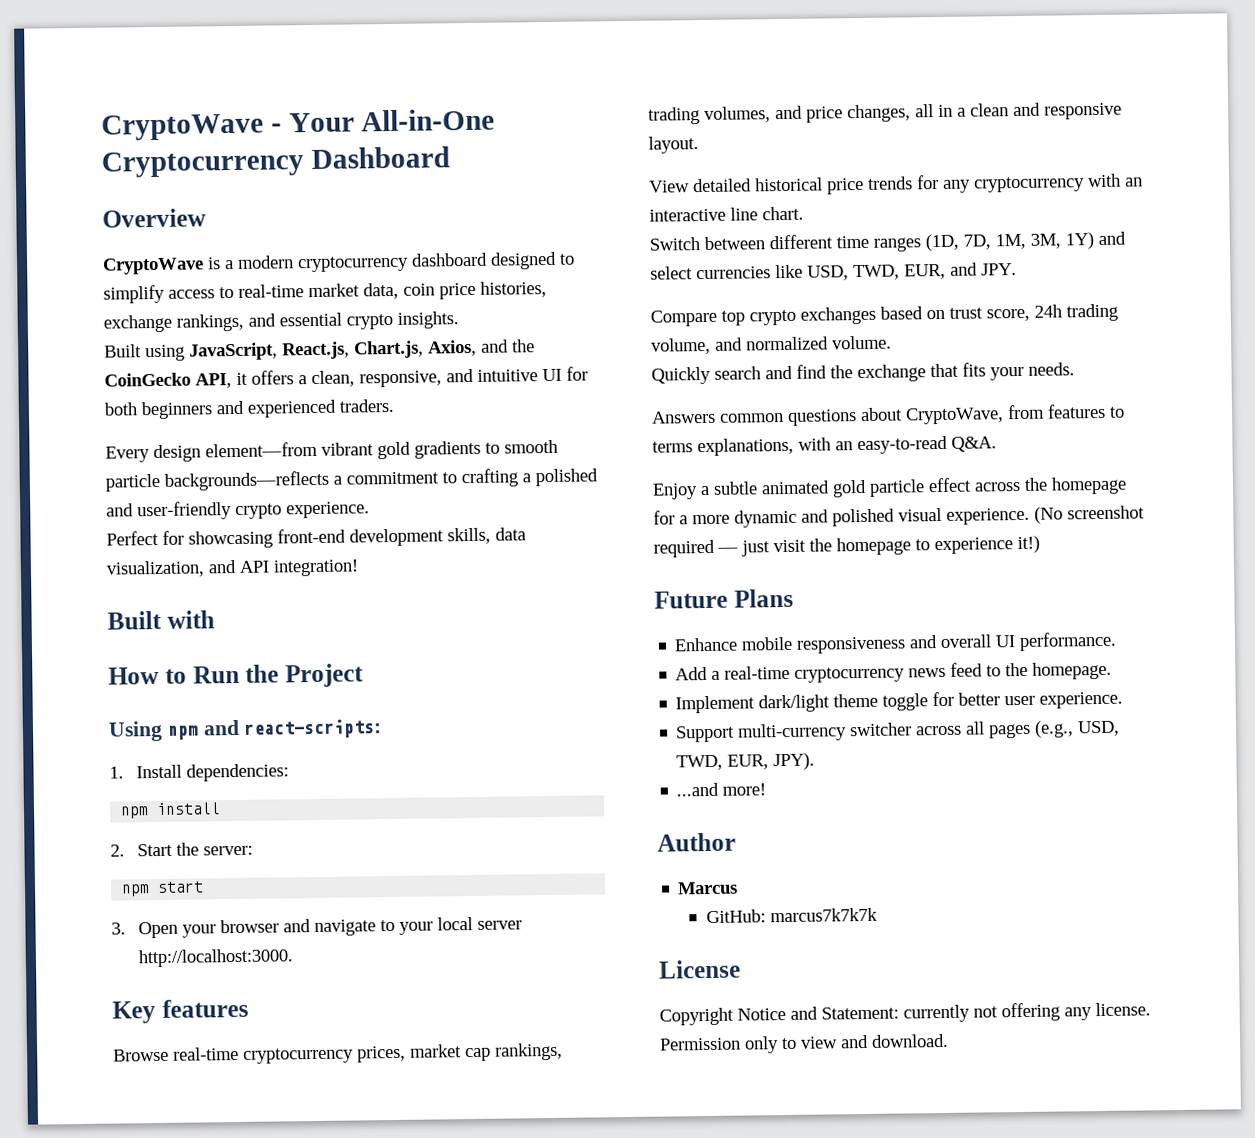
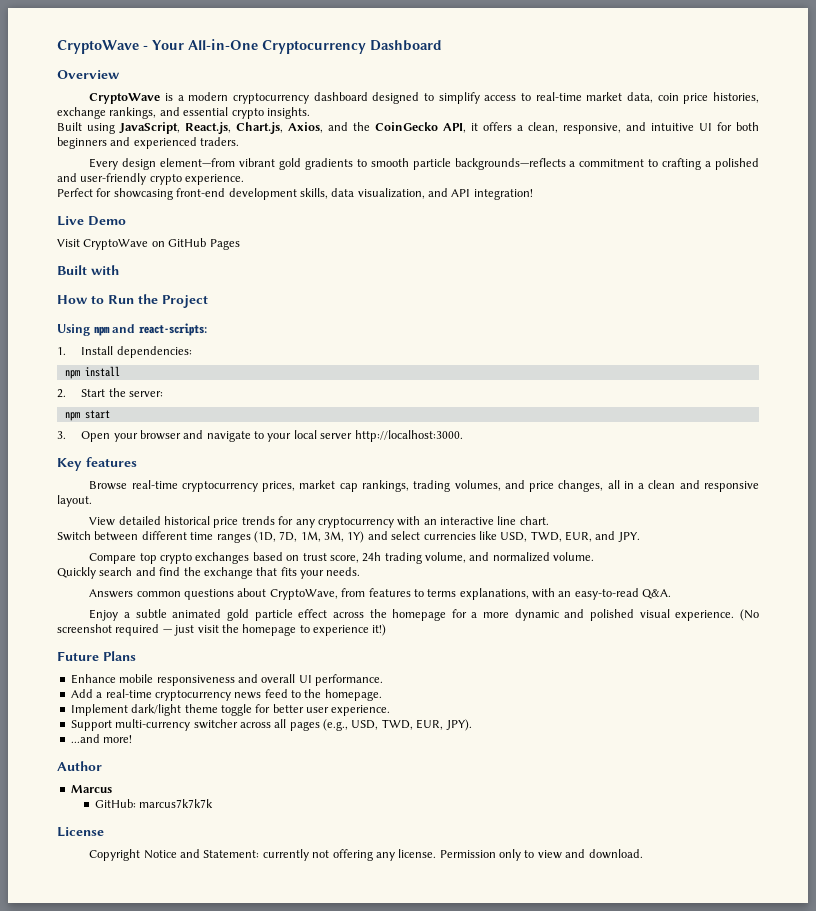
+ Live Demo
+ Visit CryptoWave on GitHub Pages

